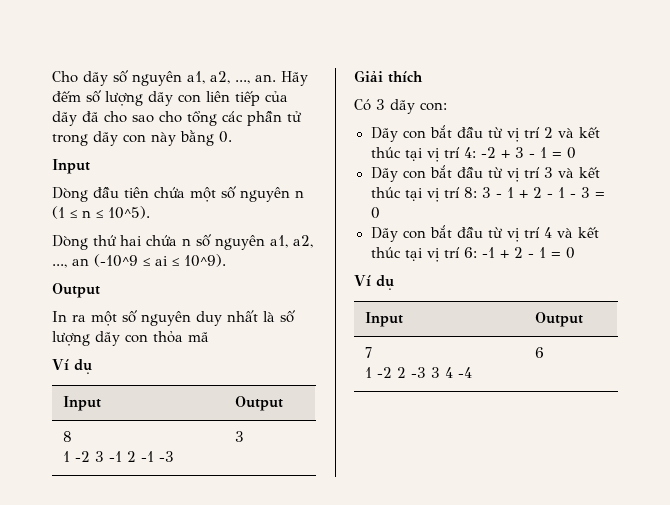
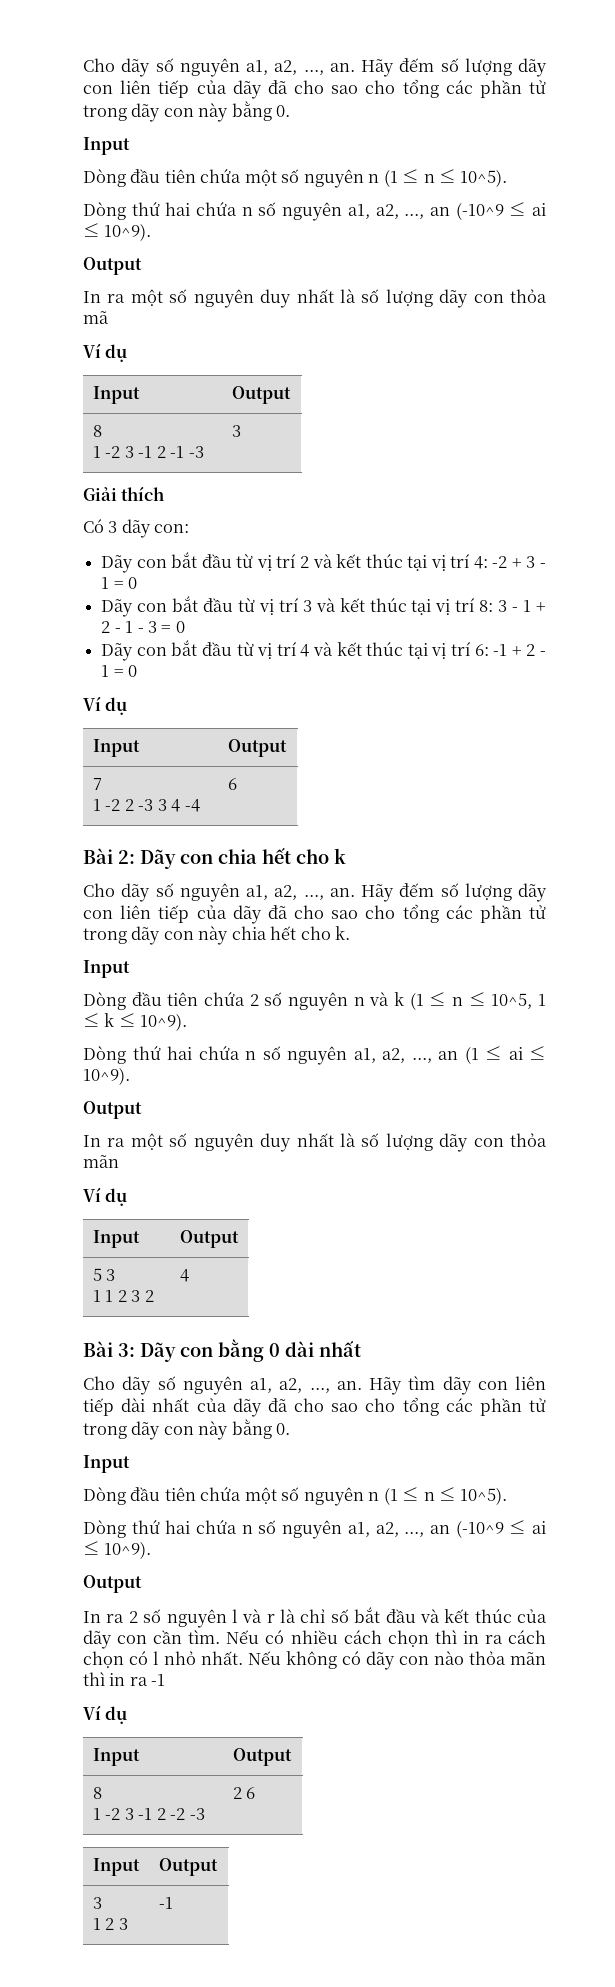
+ Bài 2: Dãy con chia hết cho k
+ Cho dãy số nguyên a1, a2, ..., an. Hãy đếm số lượng dãy con liên tiếp của dãy đã cho sao cho tổng các phần tử trong dãy con này chia hết cho k.
+ Input
+ Dòng đầu tiên chứa 2 số nguyên n và k (1 ≤ n ≤ 10^5, 1 ≤ k ≤ 10^9).
+ Dòng thứ hai chứa n số nguyên a1, a2, ..., an (1 ≤ ai ≤ 10^9).
+ Output
+ In ra một số nguyên duy nhất là số lượng dãy con thỏa mãn
+ Ví dụ
+ Input | Output
+ 5 3
+ 1 1 2 3 2 | 4
+ Bài 3: Dãy con bằng 0 dài nhất
+ Cho dãy số nguyên a1, a2, ..., an. Hãy tìm dãy con liên tiếp dài nhất của dãy đã cho sao cho tổng các phần tử trong dãy con này bằng 0.
+ Input
+ Dòng đầu tiên chứa một số nguyên n (1 ≤ n ≤ 10^5).
+ Dòng thứ hai chứa n số nguyên a1, a2, ..., an (-10^9 ≤ ai ≤ 10^9).
+ Output
+ In ra 2 số nguyên l và r là chỉ số bắt đầu và kết thúc của dãy con cần tìm. Nếu có nhiều cách chọn thì in ra cách chọn có l nhỏ nhất. Nếu không có dãy con nào thỏa mãn thì in ra -1
+ Ví dụ
+ Input | Output
+ 8
+ 1 -2 3 -1 2 -2 -3 | 2 6
+ Input | Output
+ 3
+ 1 2 3 | -1

